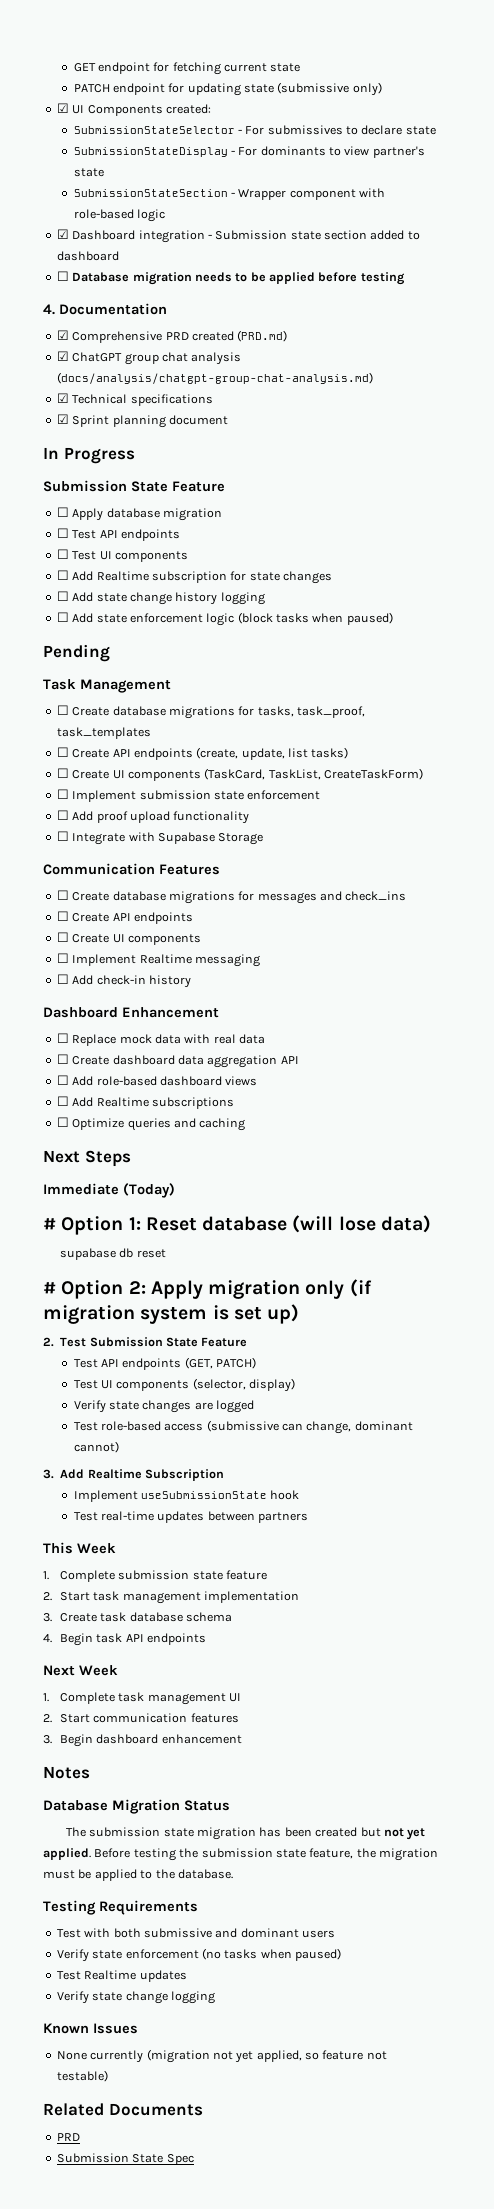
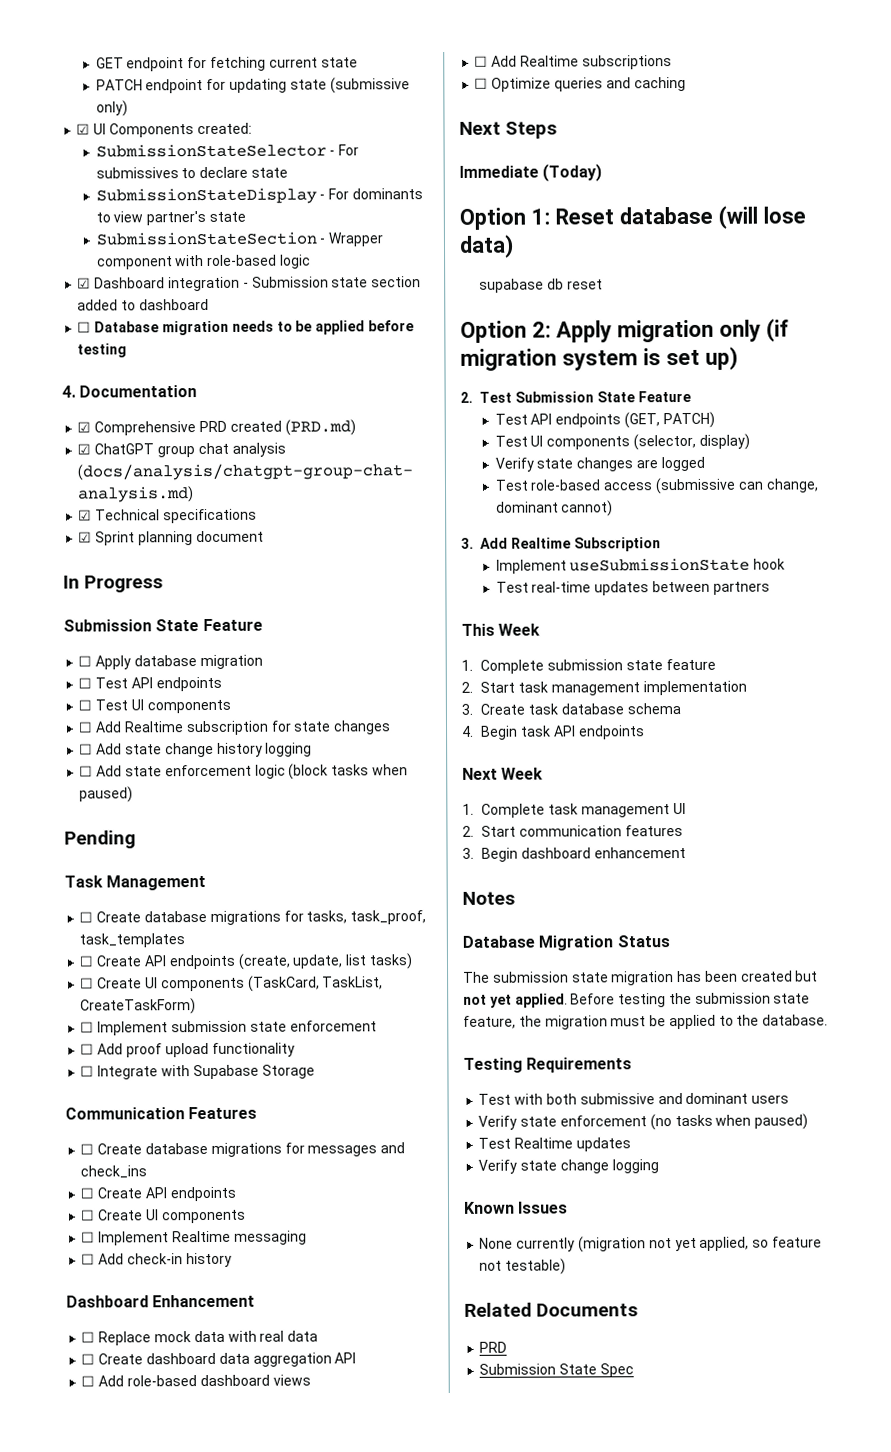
- # Option 1: Reset database (will lose data)
+ Option 1: Reset database (will lose data)
- # Option 2: Apply migration only (if migration system is set up)
+ Option 2: Apply migration only (if migration system is set up)

